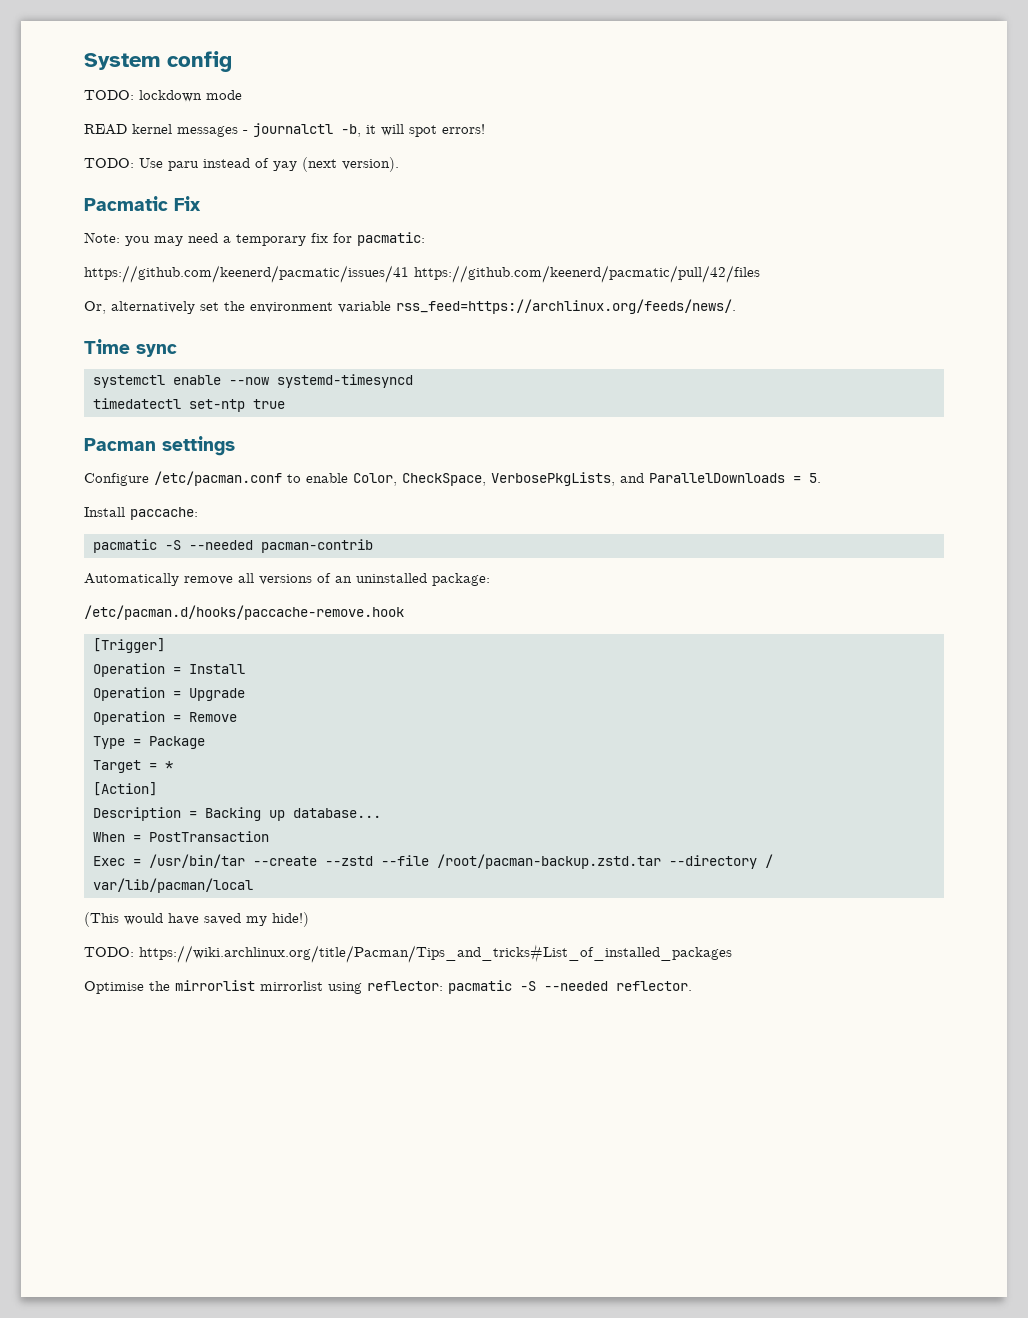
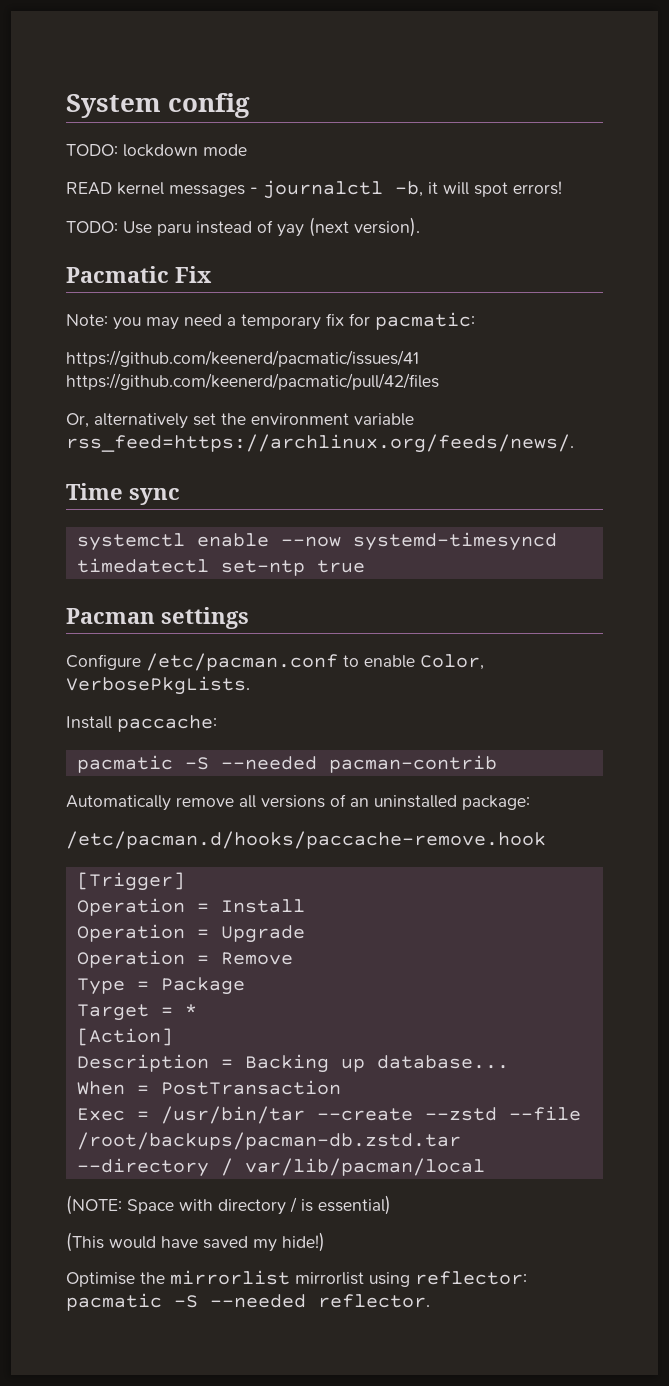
- Configure /etc/pacman.conf to enable Color, CheckSpace, VerbosePkgLists, and ParallelDownloads = 5.
+ Configure /etc/pacman.conf to enable Color, VerbosePkgLists.
- Exec = /usr/bin/tar --create --zstd --file /root/pacman-backup.zstd.tar --directory / var/lib/pacman/local
+ Exec = /usr/bin/tar --create --zstd --file /root/backups/pacman-db.zstd.tar --directory / var/lib/pacman/local
+ (NOTE: Space with directory / is essential)
- TODO: https://wiki.archlinux.org/title/Pacman/Tips_and_tricks#List_of_installed_packages

